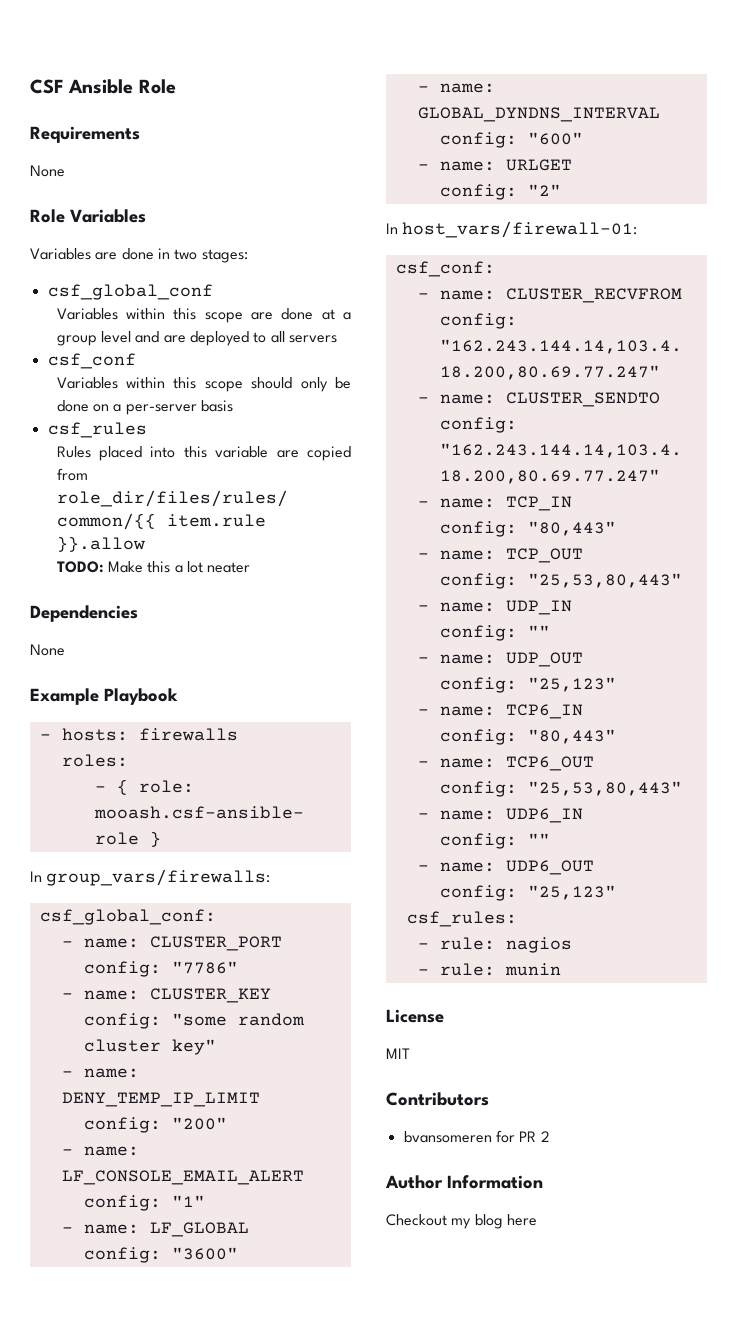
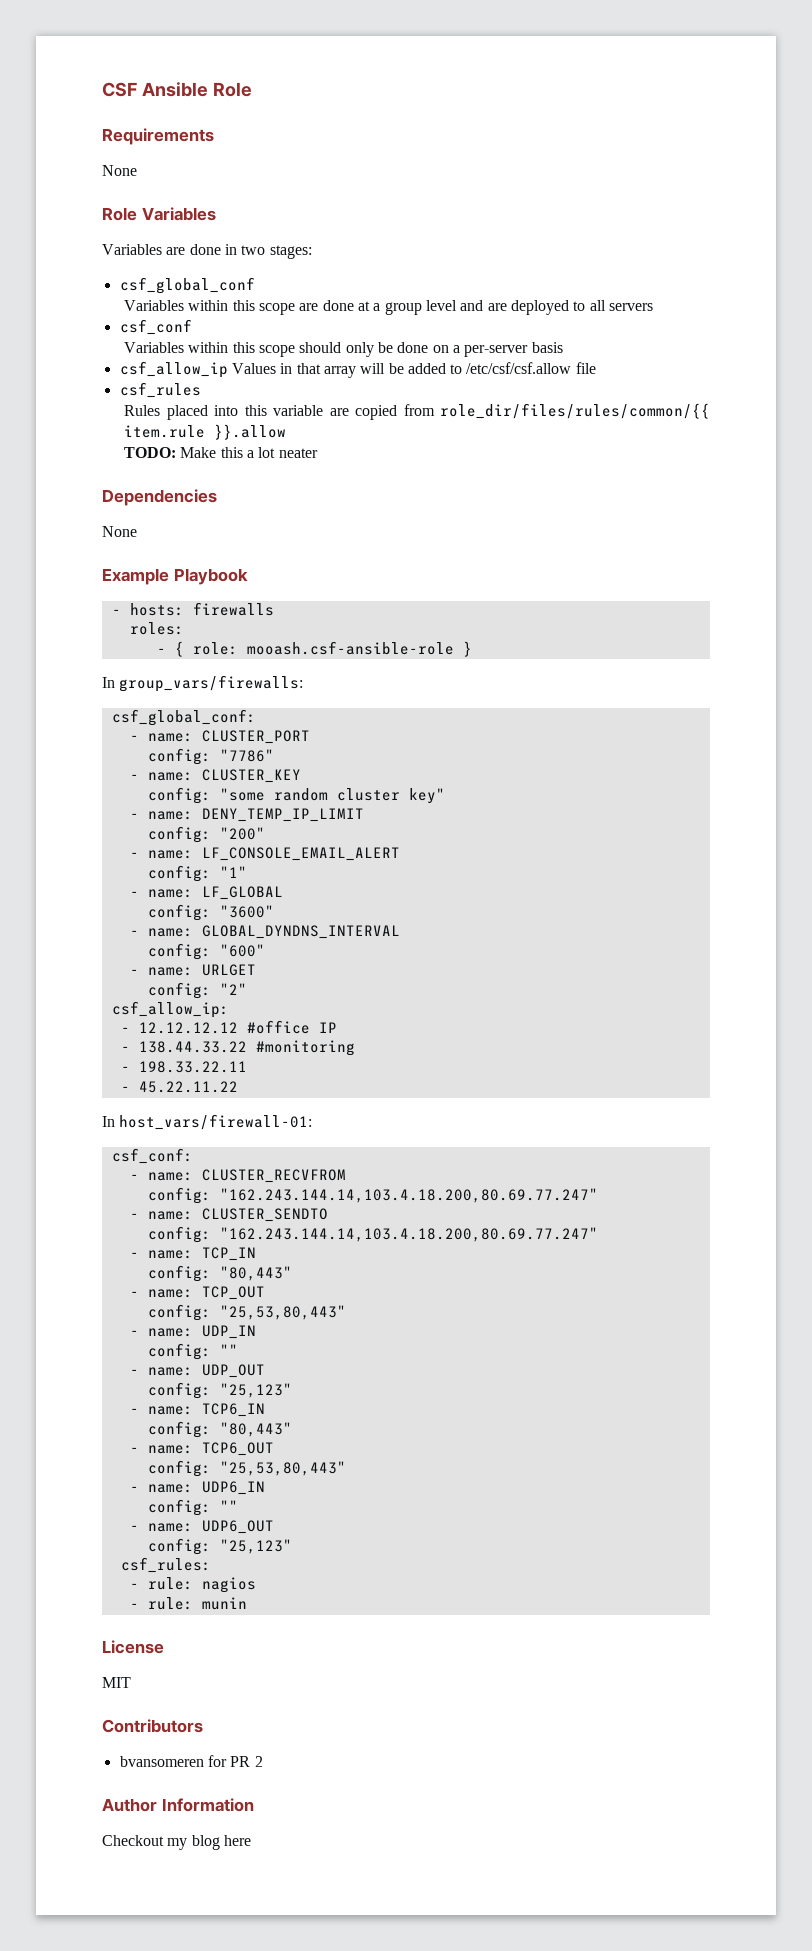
+ csf_allow_ip Values in that array will be added to /etc/csf/csf.allow file
+ csf_allow_ip:
+ - 12.12.12.12 #office IP
+ - 138.44.33.22 #monitoring
+ - 198.33.22.11
+ - 45.22.11.22

